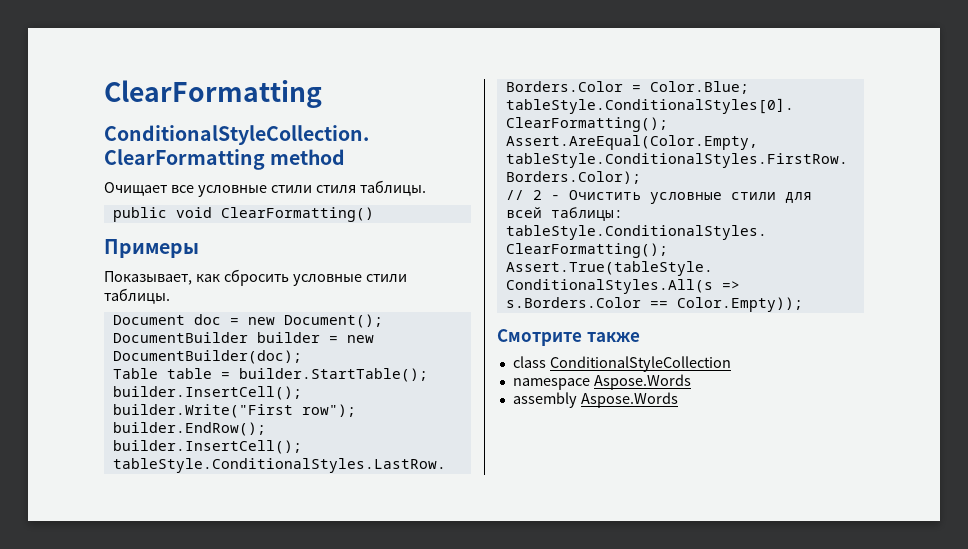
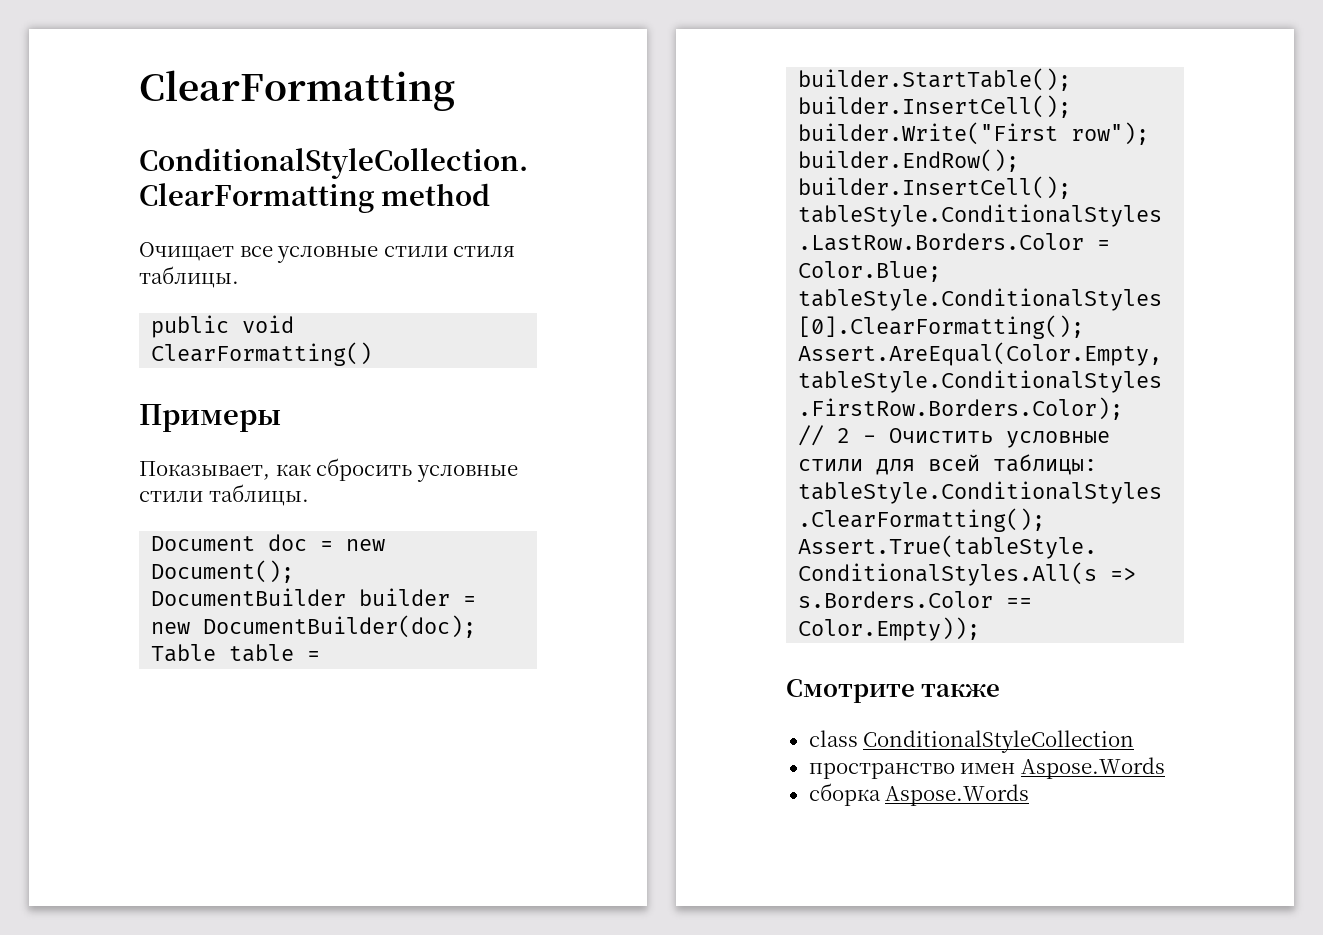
- namespace Aspose.Words
+ пространство имен Aspose.Words
- assembly Aspose.Words
+ сборка Aspose.Words

